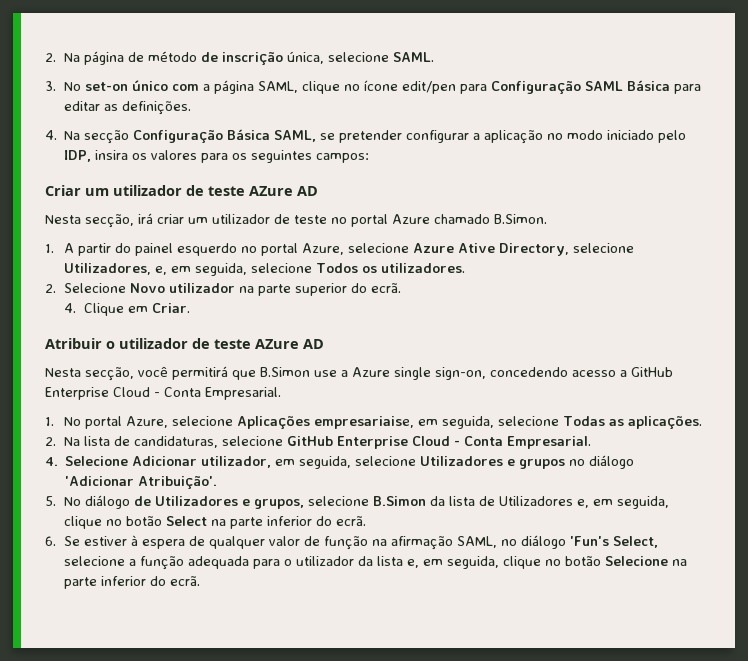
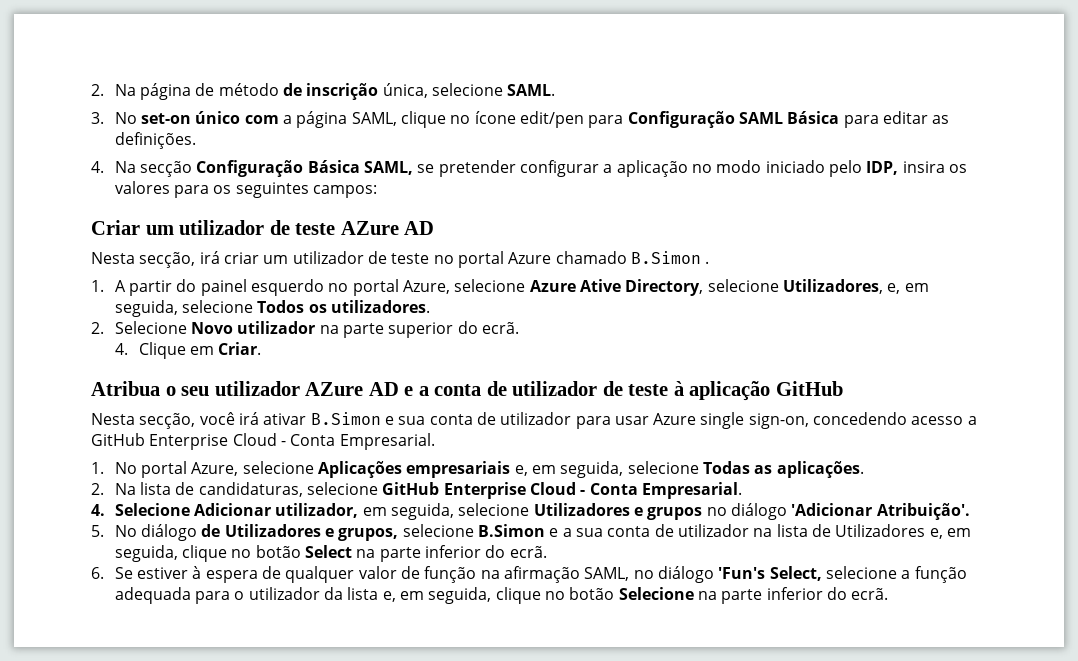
- Nesta secção, irá criar um utilizador de teste no portal Azure chamado B.Simon.
+ Nesta secção, irá criar um utilizador de teste no portal Azure chamado B.Simon .
- Atribuir o utilizador de teste AZure AD
- Nesta secção, você permitirá que B.Simon use a Azure single sign-on, concedendo acesso a GitHub Enterprise Cloud - Conta Empresarial.
+ Atribua o seu utilizador AZure AD e a conta de utilizador de teste à aplicação GitHub
+ Nesta secção, você irá ativar B.Simon e sua conta de utilizador para usar Azure single sign-on, concedendo acesso a GitHub Enterprise Cloud - Conta Empresarial.
- 1. No portal Azure, selecione Aplicações empresariaise, em seguida, selecione Todas as aplicações.
+ 1. No portal Azure, selecione Aplicações empresariais e, em seguida, selecione Todas as aplicações.
- 5. No diálogo de Utilizadores e grupos, selecione B.Simon da lista de Utilizadores e, em seguida, clique no botão Select na parte inferior do ecrã.
+ 5. No diálogo de Utilizadores e grupos, selecione B.Simon e a sua conta de utilizador na lista de Utilizadores e, em seguida, clique no botão Select na parte inferior do ecrã.

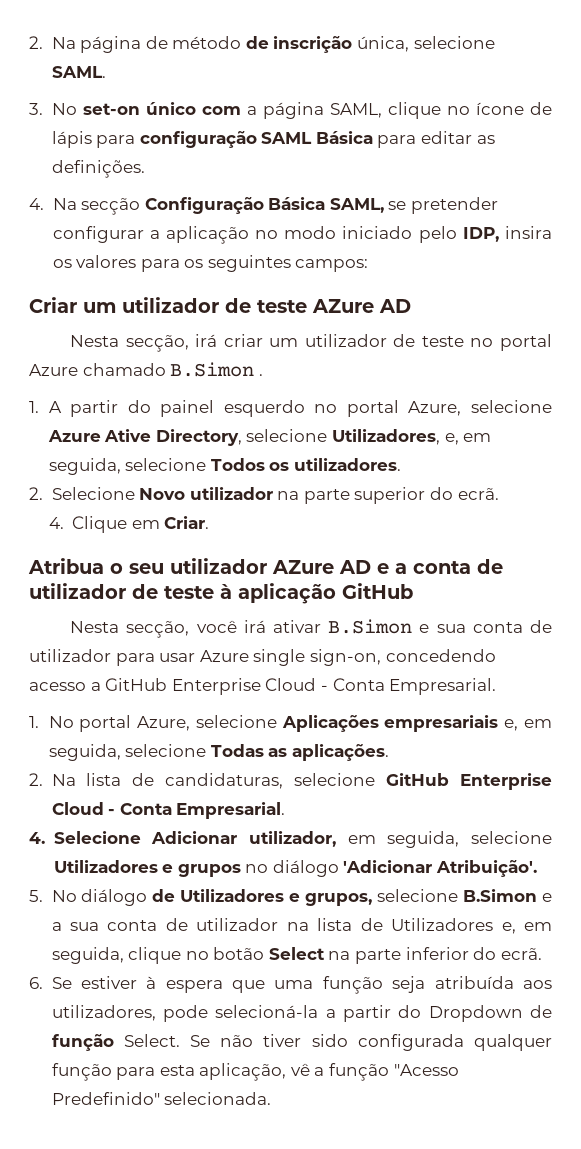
- 3. No set-on único com a página SAML, clique no ícone edit/pen para Configuração SAML Básica para editar as definições.
+ 3. No set-on único com a página SAML, clique no ícone de lápis para configuração SAML Básica para editar as definições.
- 6. Se estiver à espera de qualquer valor de função na afirmação SAML, no diálogo 'Fun's Select, selecione a função adequada para o utilizador da lista e, em seguida, clique no botão Selecione na parte inferior do ecrã.
+ 6. Se estiver à espera que uma função seja atribuída aos utilizadores, pode selecioná-la a partir do Dropdown de função Select. Se não tiver sido configurada qualquer função para esta aplicação, vê a função "Acesso Predefinido" selecionada.

